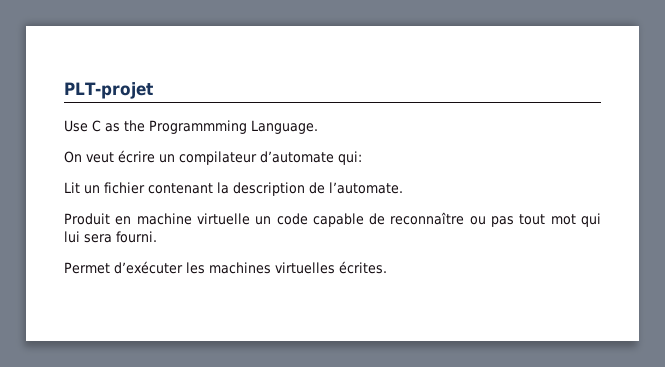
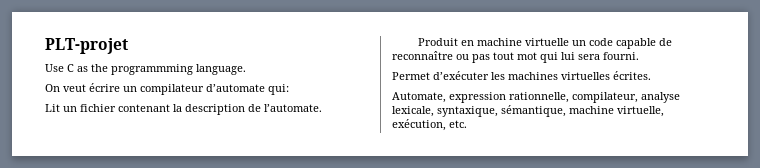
- Use C as the Programmming Language.
+ Use C as the programmming language.
+ Automate, expression rationnelle, compilateur, analyse lexicale, syntaxique, sémantique, machine virtuelle, exécution, etc.

